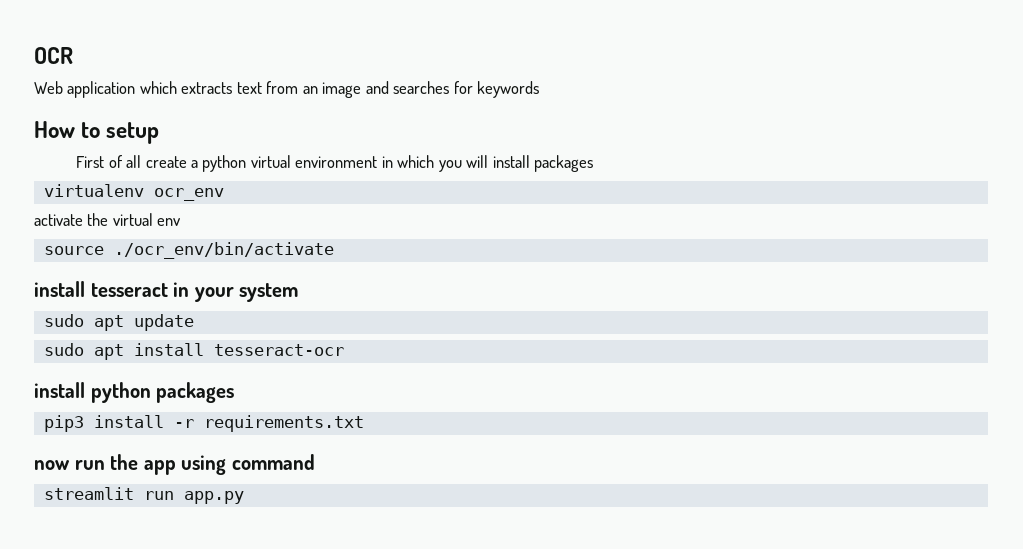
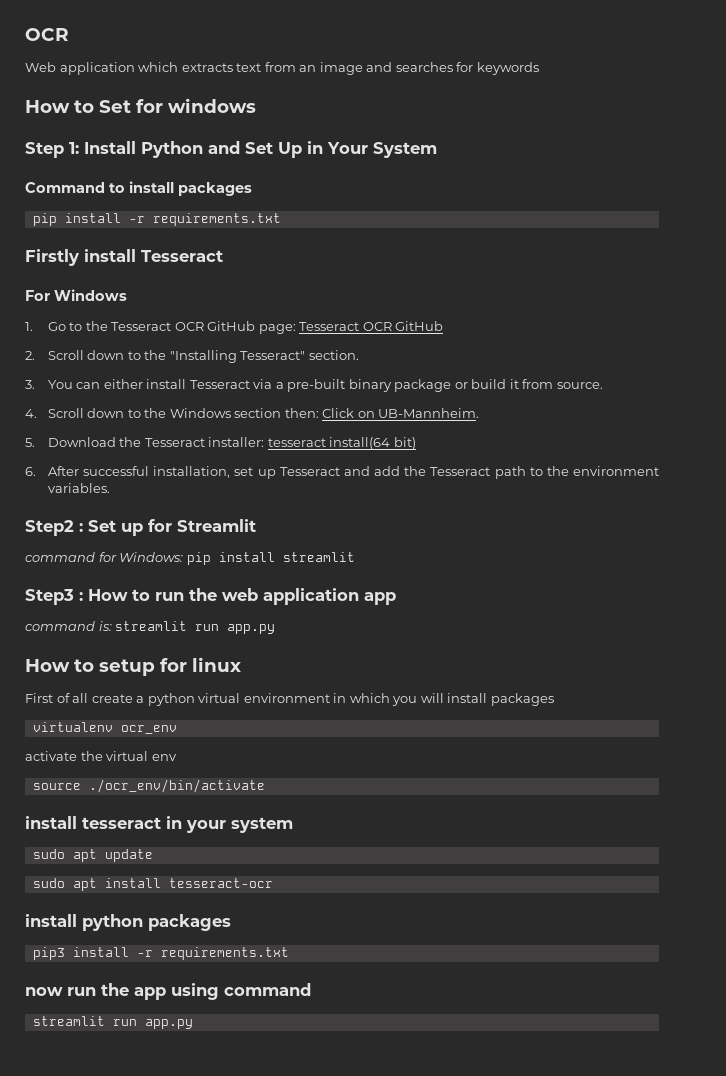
+ How to Set for windows
+ Step 1: Install Python and Set Up in Your System
+ Command to install packages
+ pip install -r requirements.txt
+ Firstly install Tesseract
+ For Windows
+ 1. Go to the Tesseract OCR GitHub page: Tesseract OCR GitHub
+ 2. Scroll down to the "Installing Tesseract" section.
+ 3. You can either install Tesseract via a pre-built binary package or build it from source.
+ 4. Scroll down to the Windows section then: Click on UB-Mannheim.
+ 5. Download the Tesseract installer: tesseract install(64 bit)
+ 6. After successful installation, set up Tesseract and add the Tesseract path to the environment variables.
+ Step2 : Set up for Streamlit
+ command for Windows: pip install streamlit
+ Step3 : How to run the web application app
+ command is: streamlit run app.py
- How to setup
+ How to setup for linux

